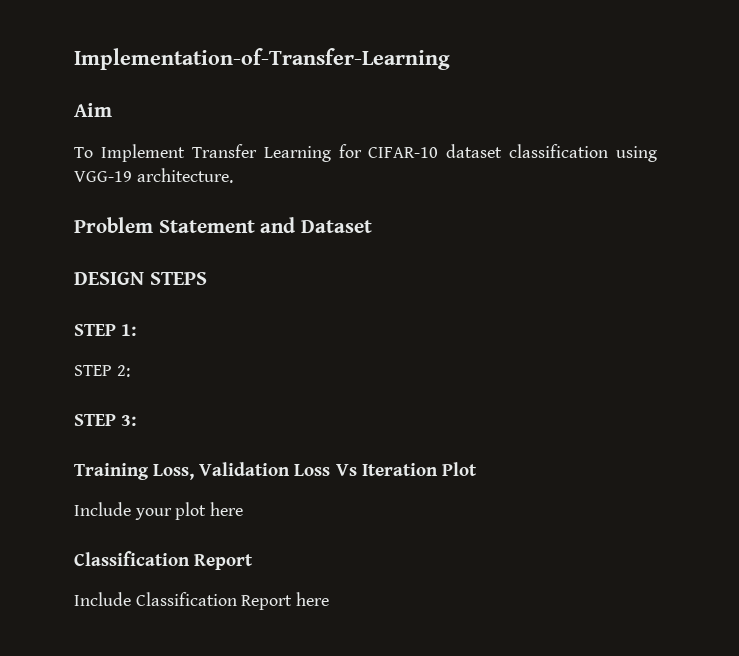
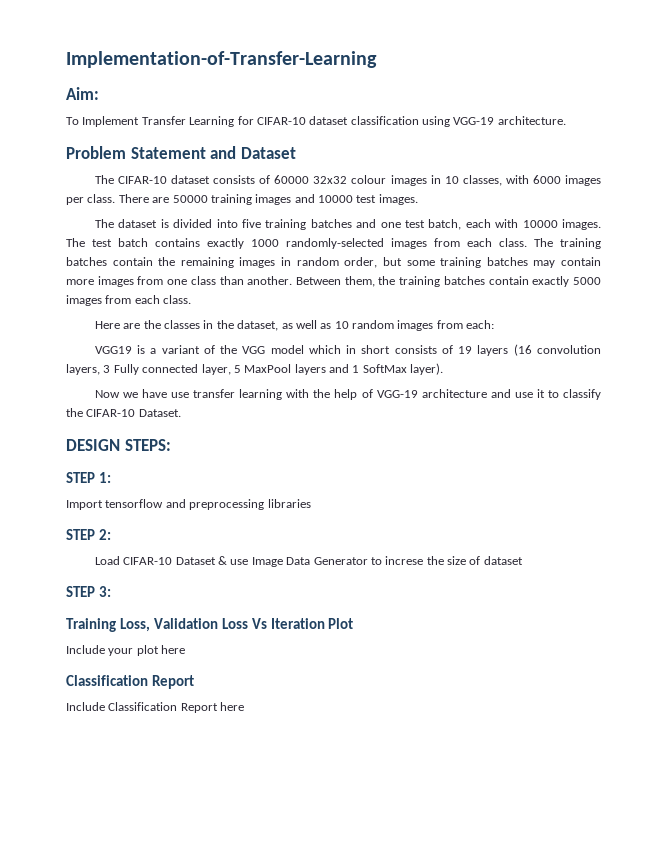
- Aim
+ Aim:
+ The CIFAR-10 dataset consists of 60000 32x32 colour images in 10 classes, with 6000 images per class. There are 50000 training images and 10000 test images.
+ The dataset is divided into five training batches and one test batch, each with 10000 images. The test batch contains exactly 1000 randomly-selected images from each class. The training batches contain the remaining images in random order, but some training batches may contain more images from one class than another. Between them, the training batches contain exactly 5000 images from each class.
+ Here are the classes in the dataset, as well as 10 random images from each:
+ VGG19 is a variant of the VGG model which in short consists of 19 layers (16 convolution layers, 3 Fully connected layer, 5 MaxPool layers and 1 SoftMax layer).
+ Now we have use transfer learning with the help of VGG-19 architecture and use it to classify the CIFAR-10 Dataset.
- DESIGN STEPS
+ DESIGN STEPS:
+ Import tensorflow and preprocessing libraries
  STEP 2:
+ Load CIFAR-10 Dataset & use Image Data Generator to increse the size of dataset

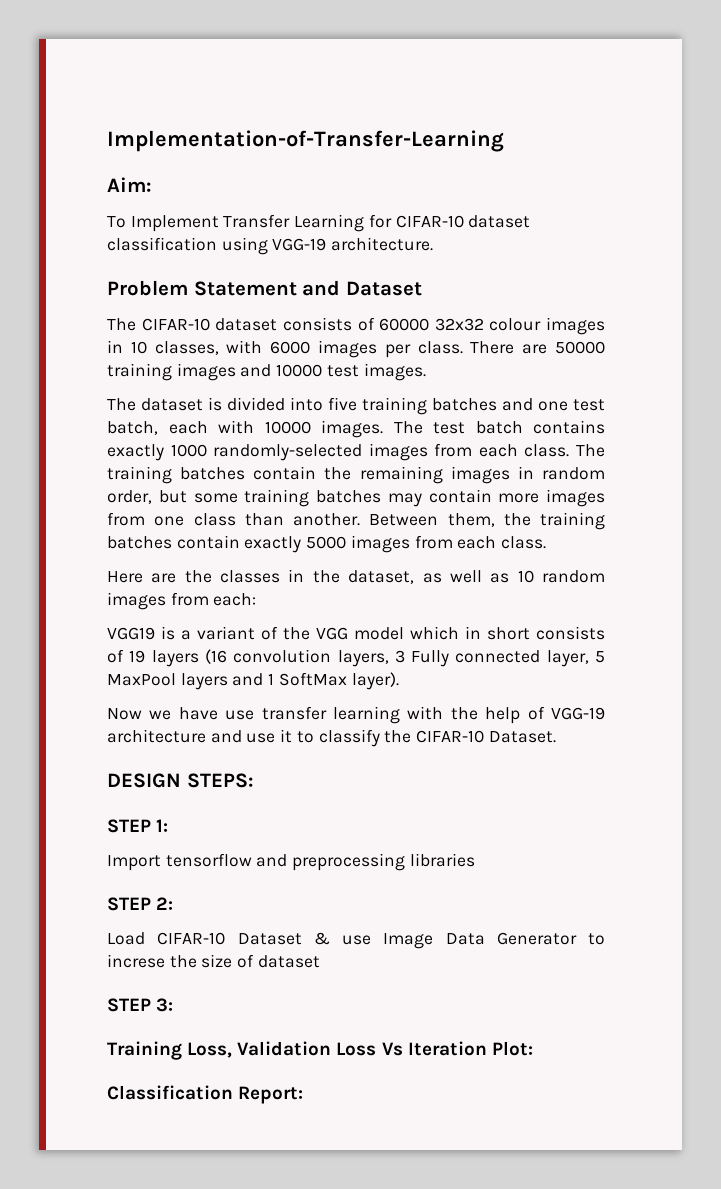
- Training Loss, Validation Loss Vs Iteration Plot
- Include your plot here
- Classification Report
- Include Classification Report here
+ Training Loss, Validation Loss Vs Iteration Plot:
+ Classification Report:

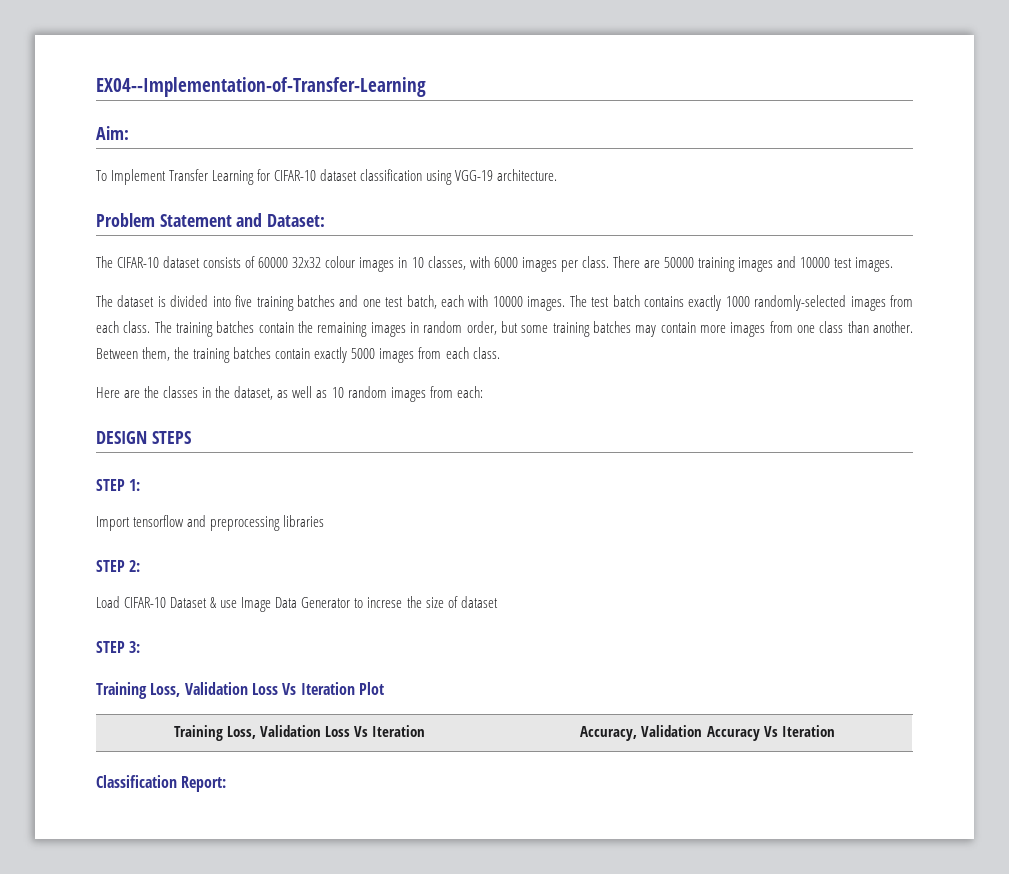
- Implementation-of-Transfer-Learning
+ EX04--Implementation-of-Transfer-Learning
- Problem Statement and Dataset
+ Problem Statement and Dataset:
- VGG19 is a variant of the VGG model which in short consists of 19 layers (16 convolution layers, 3 Fully connected layer, 5 MaxPool layers and 1 SoftMax layer).
- Now we have use transfer learning with the help of VGG-19 architecture and use it to classify the CIFAR-10 Dataset.
- DESIGN STEPS:
+ DESIGN STEPS
- Training Loss, Validation Loss Vs Iteration Plot:
+ Training Loss, Validation Loss Vs Iteration Plot
+ Training Loss, Validation Loss Vs Iteration | Accuracy, Validation Accuracy Vs Iteration

